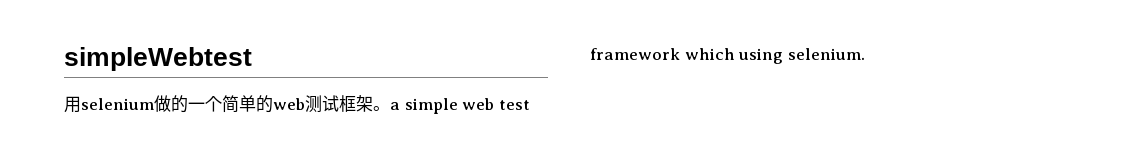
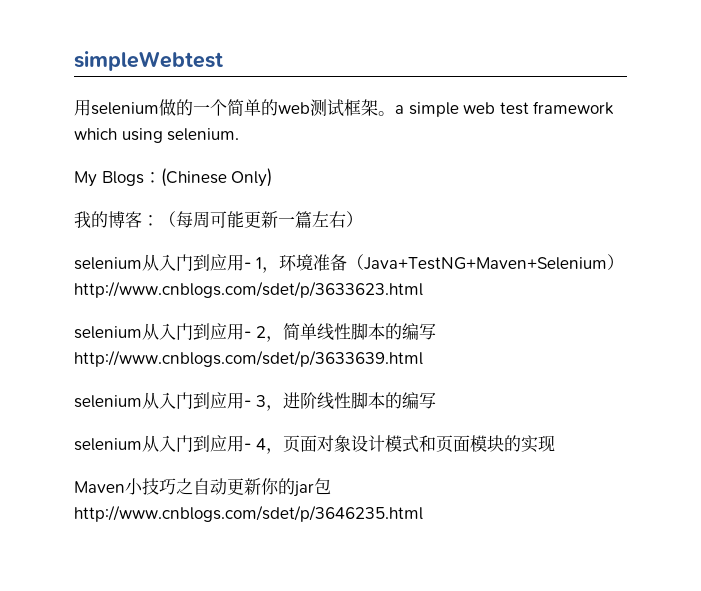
+ My Blogs：(Chinese Only)
+ 我的博客：（每周可能更新一篇左右）
+ selenium从入门到应用- 1，环境准备（Java+TestNG+Maven+Selenium）http://www.cnblogs.com/sdet/p/3633623.html
+ selenium从入门到应用- 2，简单线性脚本的编写http://www.cnblogs.com/sdet/p/3633639.html
+ selenium从入门到应用- 3，进阶线性脚本的编写
+ selenium从入门到应用- 4，页面对象设计模式和页面模块的实现
+ Maven小技巧之自动更新你的jar包http://www.cnblogs.com/sdet/p/3646235.html

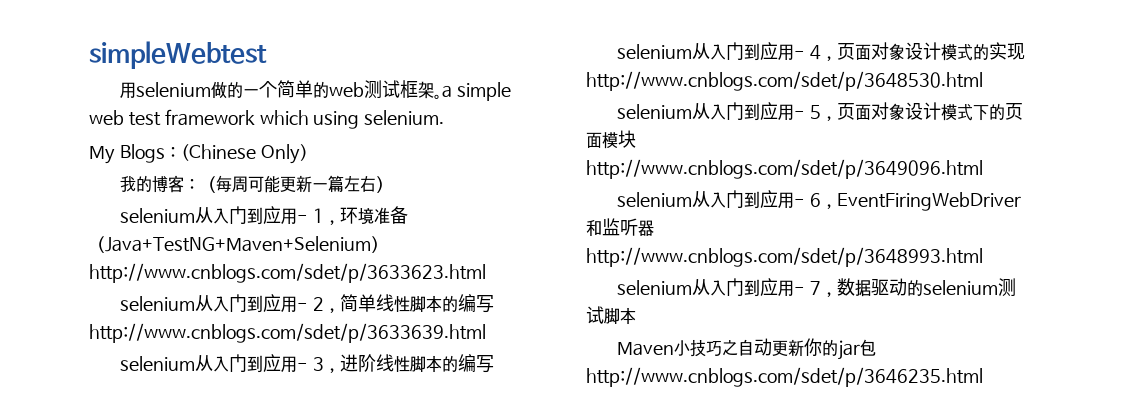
- selenium从入门到应用- 4，页面对象设计模式和页面模块的实现
+ selenium从入门到应用- 4，页面对象设计模式的实现http://www.cnblogs.com/sdet/p/3648530.html
+ selenium从入门到应用- 5，页面对象设计模式下的页面模块http://www.cnblogs.com/sdet/p/3649096.html
+ selenium从入门到应用- 6，EventFiringWebDriver和监听器http://www.cnblogs.com/sdet/p/3648993.html
+ selenium从入门到应用- 7，数据驱动的selenium测试脚本

